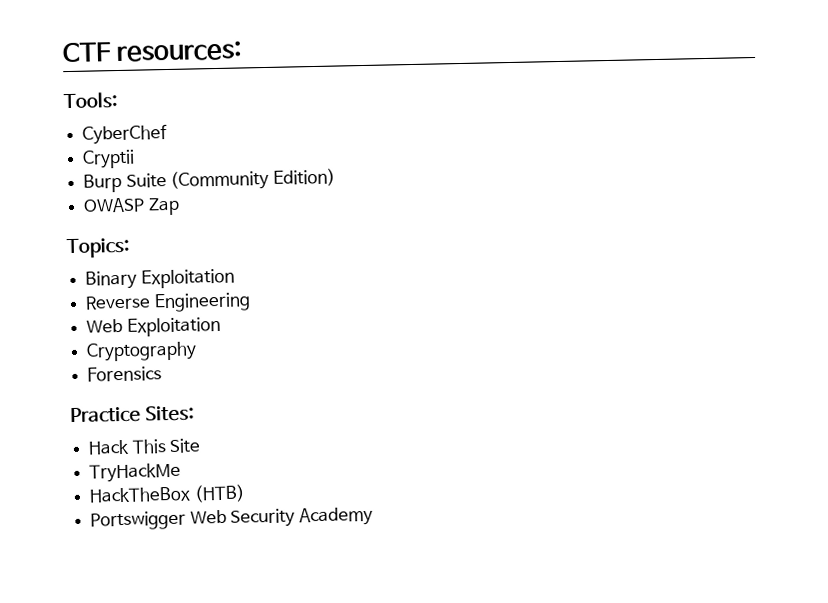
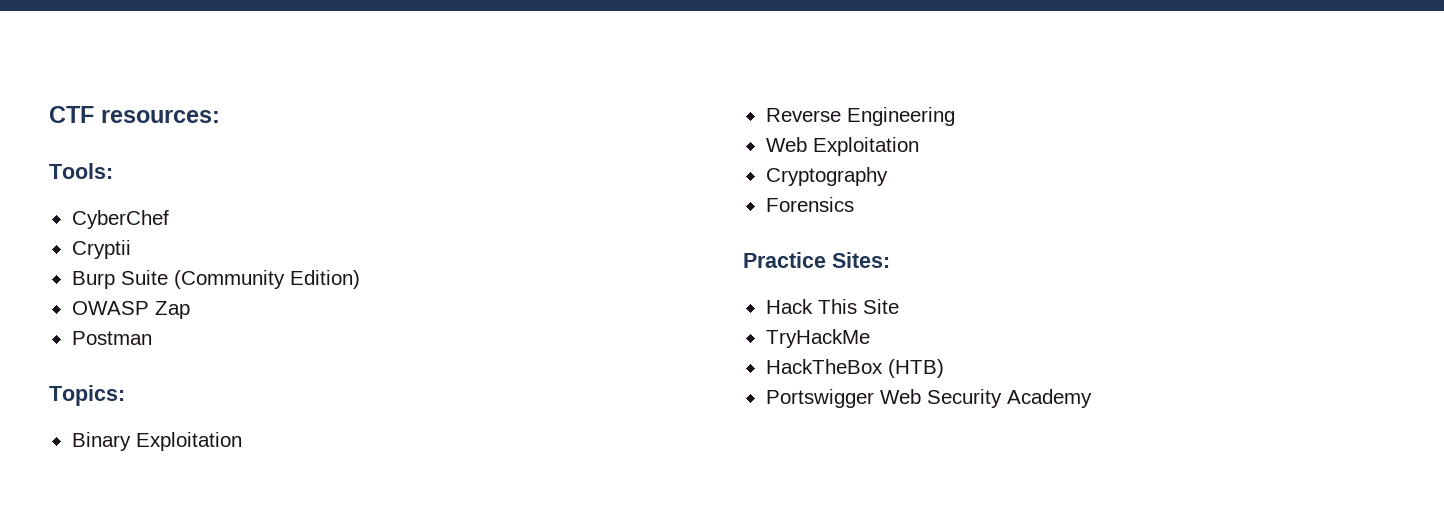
+ Postman

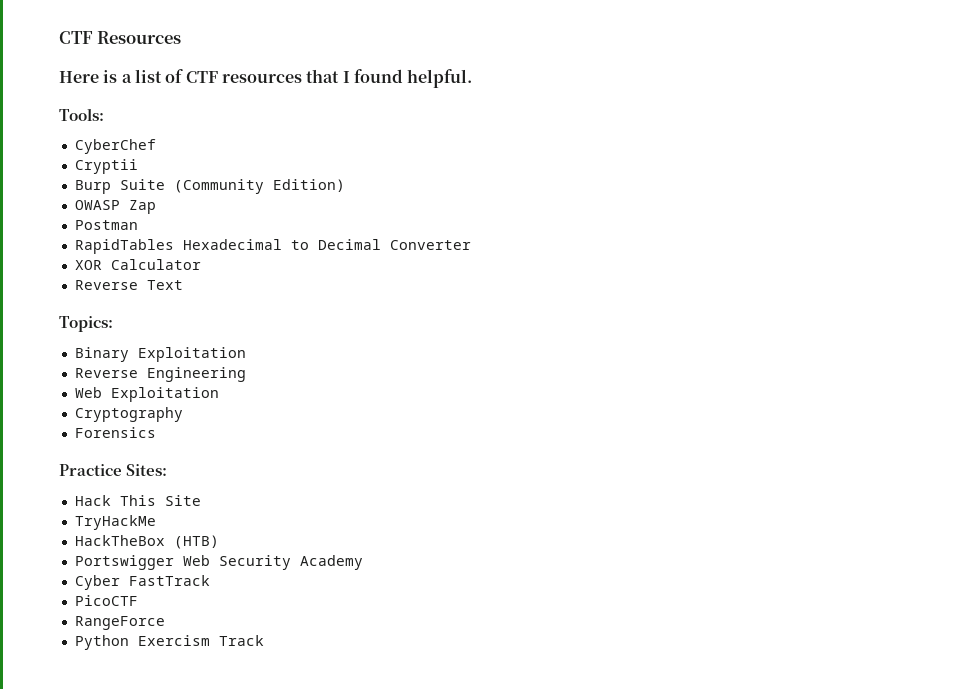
- CTF resources:
+ CTF Resources
+ Here is a list of CTF resources that I found helpful.
+ RapidTables Hexadecimal to Decimal Converter
+ XOR Calculator
+ Reverse Text
+ Cyber FastTrack
+ PicoCTF
+ RangeForce
+ Python Exercism Track

